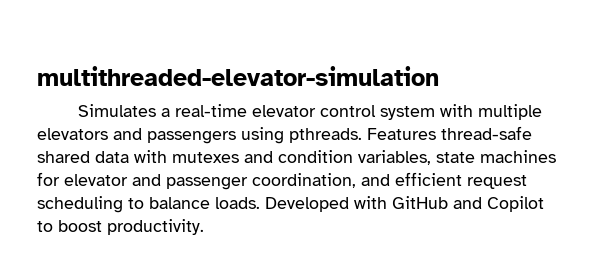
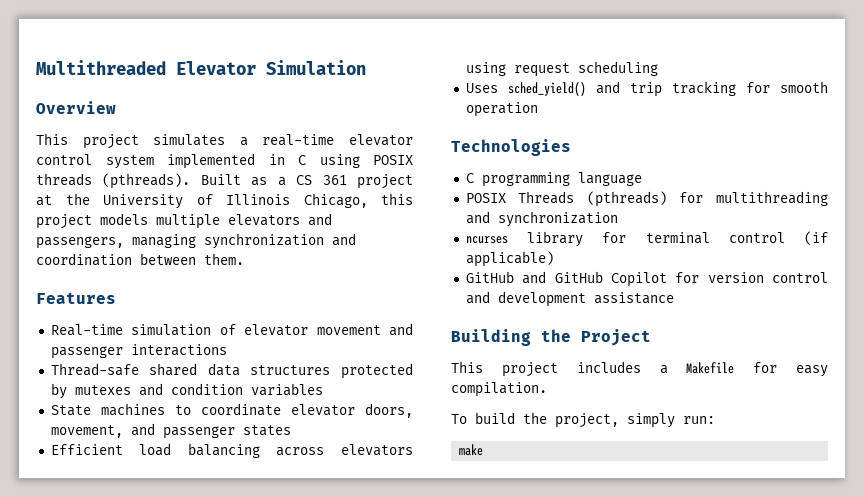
- multithreaded-elevator-simulation
- Simulates a real-time elevator control system with multiple elevators and passengers using pthreads. Features thread-safe shared data with mutexes and condition variables, state machines for elevator and passenger coordination, and efficient request scheduling to balance loads. Developed with GitHub and Copilot to boost productivity.
+ Multithreaded Elevator Simulation
+ Overview
+ This project simulates a real-time elevator control system implemented in C using POSIX threads (pthreads). Built as a CS 361 project at the University of Illinois Chicago, this project models multiple elevators and passengers, managing synchronization and coordination between them.
+ Features
+ Real-time simulation of elevator movement and passenger interactions
+ Thread-safe shared data structures protected by mutexes and condition variables
+ State machines to coordinate elevator doors, movement, and passenger states
+ Efficient load balancing across elevators using request scheduling
+ Uses sched_yield() and trip tracking for smooth operation
+ Technologies
+ C programming language
+ POSIX Threads (pthreads) for multithreading and synchronization
+ ncurses library for terminal control (if applicable)
+ GitHub and GitHub Copilot for version control and development assistance
+ Building the Project
+ This project includes a Makefile for easy compilation.
+ To build the project, simply run:
+ make

